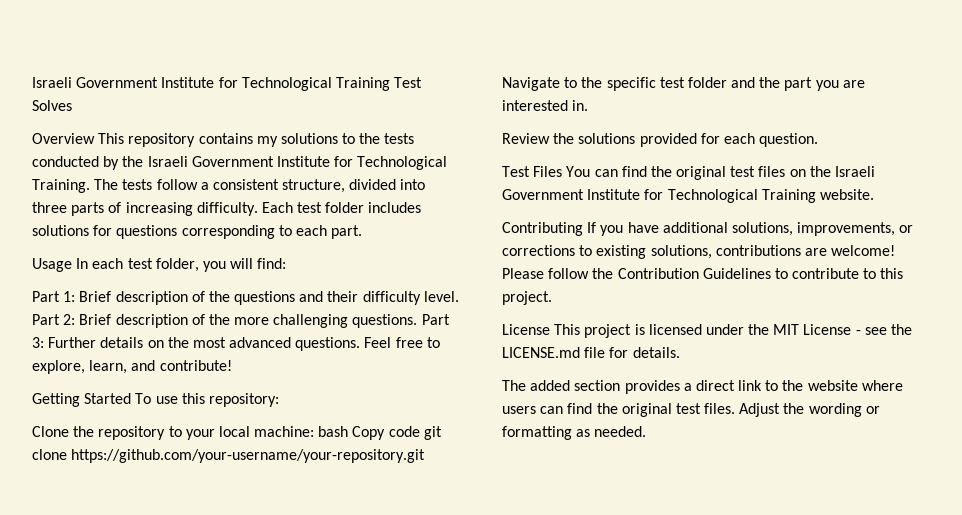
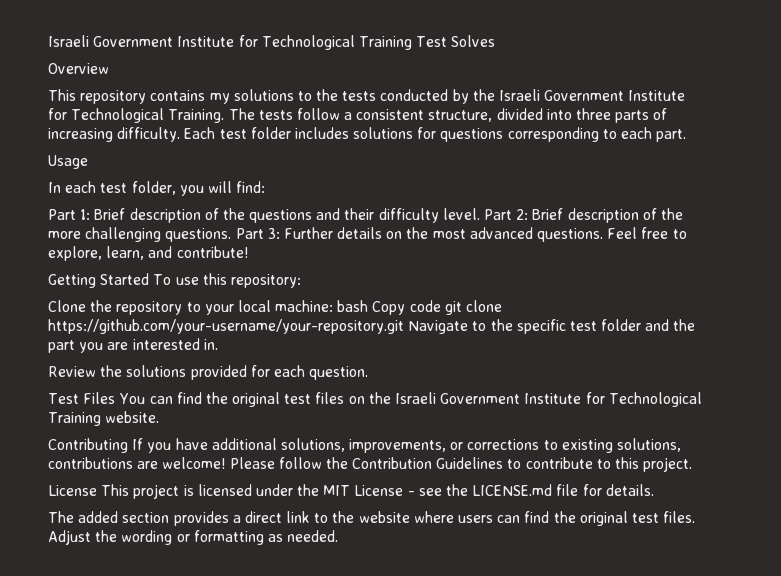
- Overview This repository contains my solutions to the tests conducted by the Israeli Government Institute for Technological Training.
+ Overview
+ This repository contains my solutions to the tests conducted by the Israeli Government Institute for Technological Training.
- Usage In each test folder, you will find:
+ Usage
+ In each test folder, you will find:

